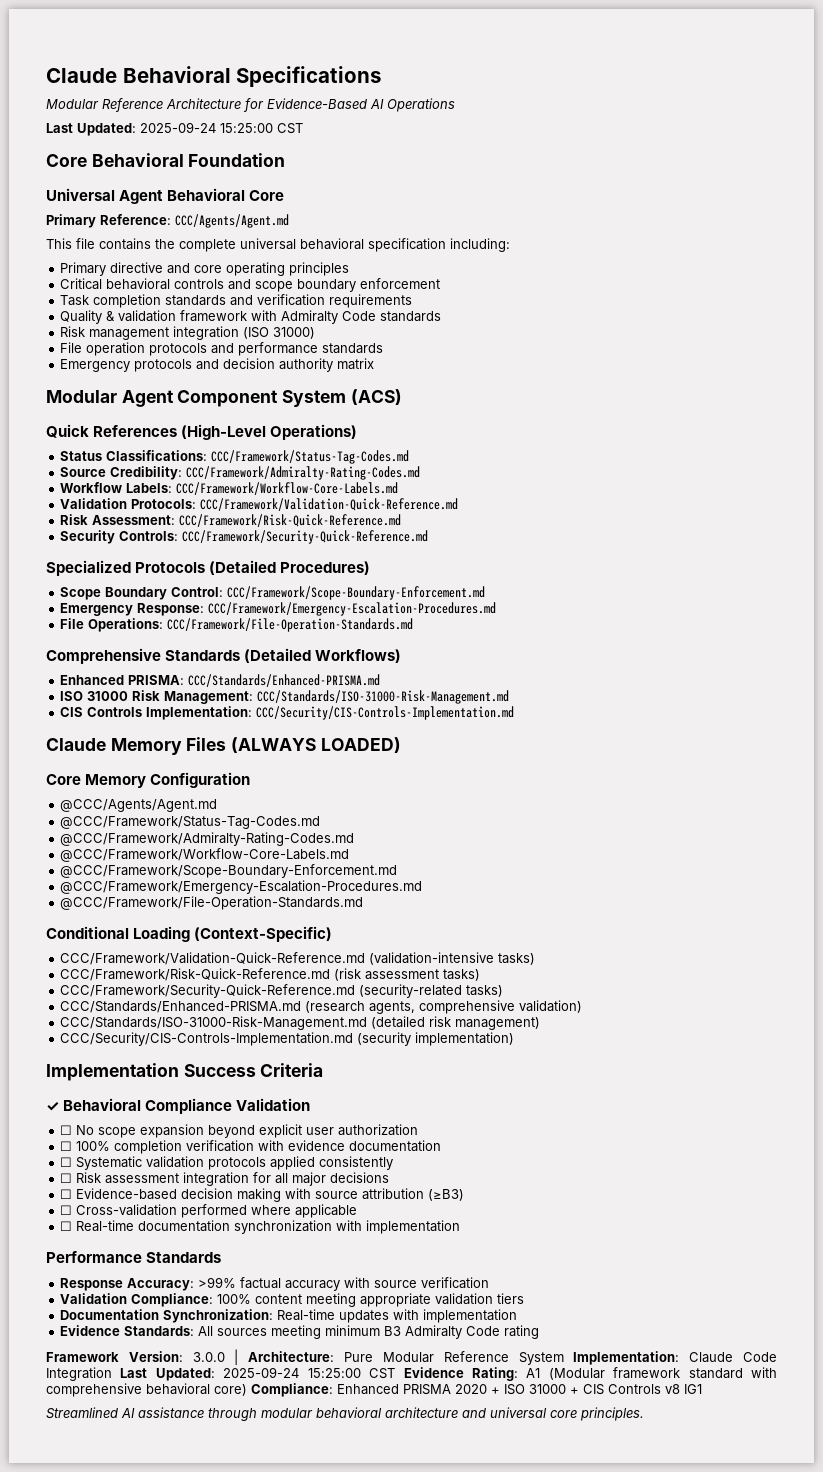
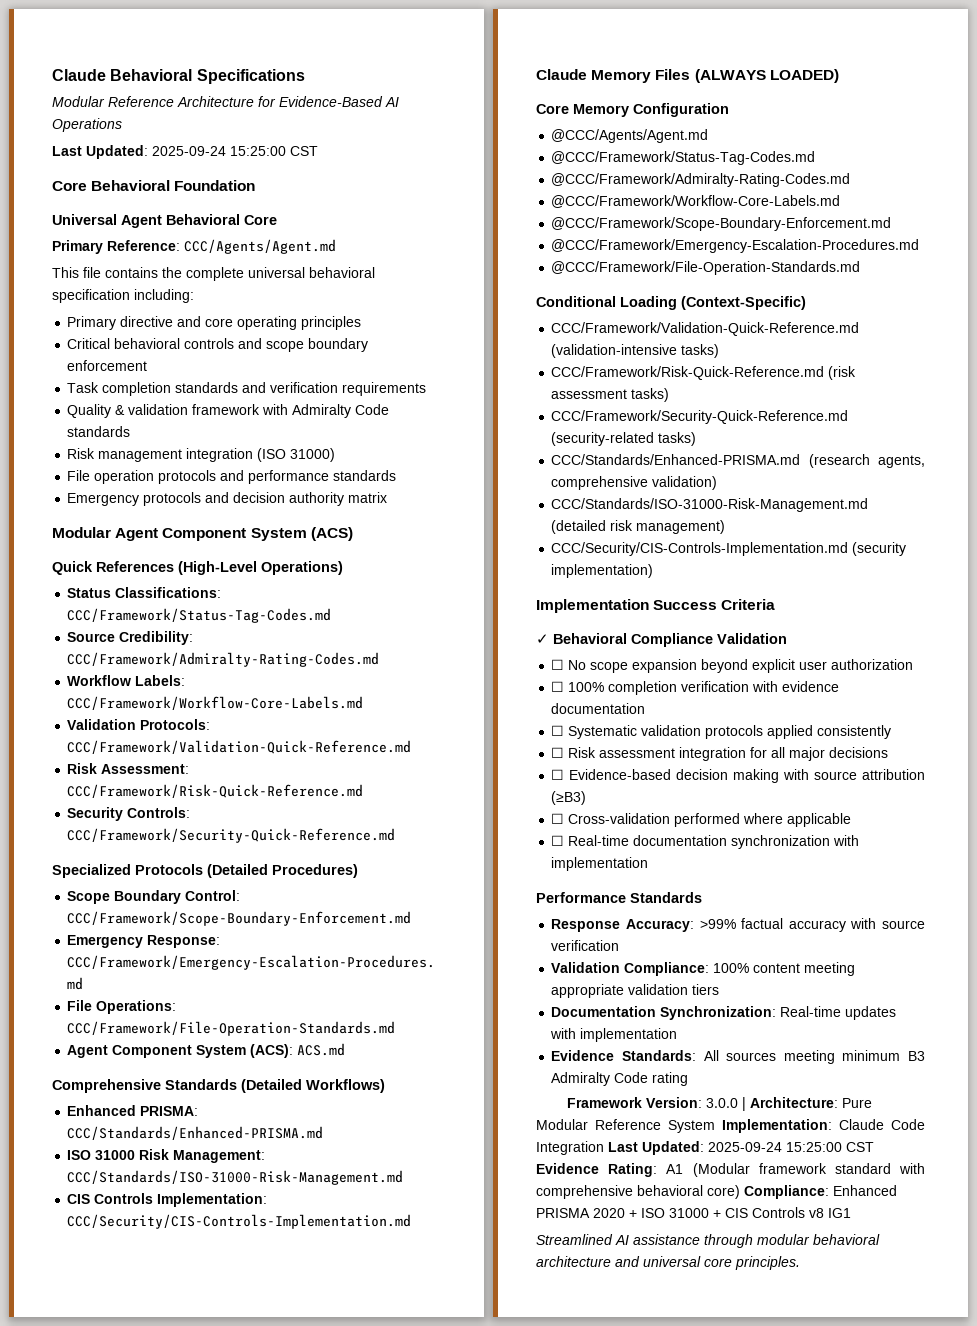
+ Agent Component System (ACS): ACS.md

